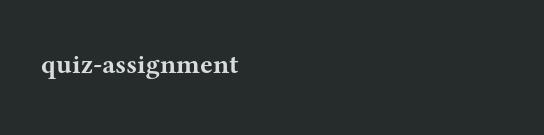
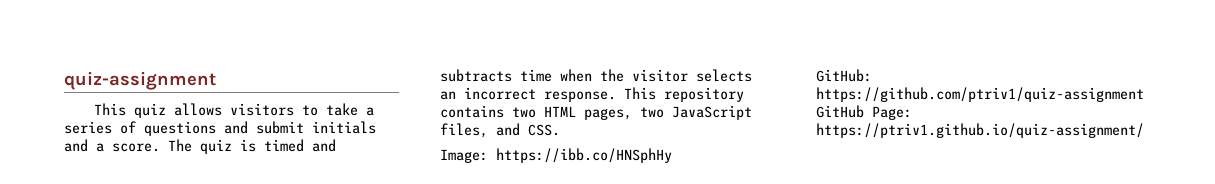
+ This quiz allows visitors to take a series of questions and submit initials and a score. The quiz is timed and subtracts time when the visitor selects an incorrect response. This repository contains two HTML pages, two JavaScript files, and CSS.
+ Image: https://ibb.co/HNSphHy
+ GitHub: https://github.com/ptriv1/quiz-assignment GitHub Page: https://ptriv1.github.io/quiz-assignment/

